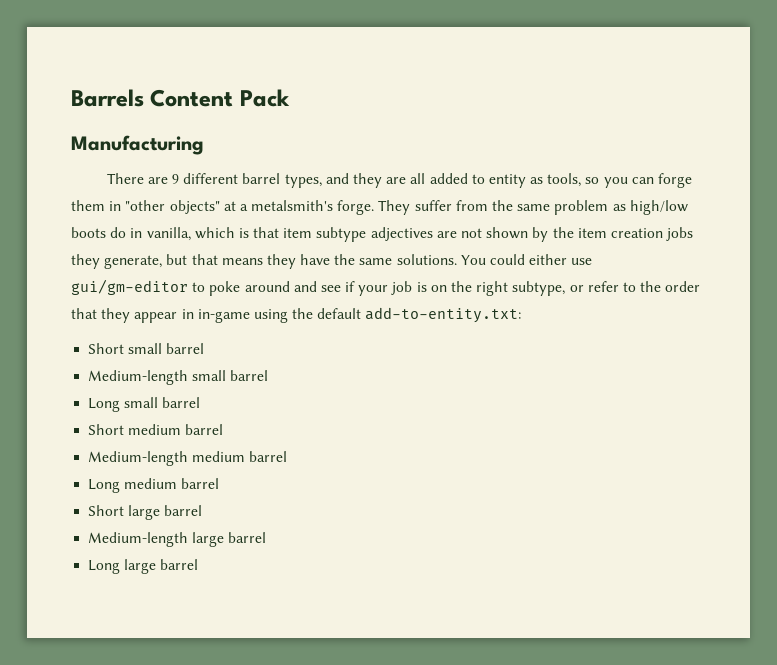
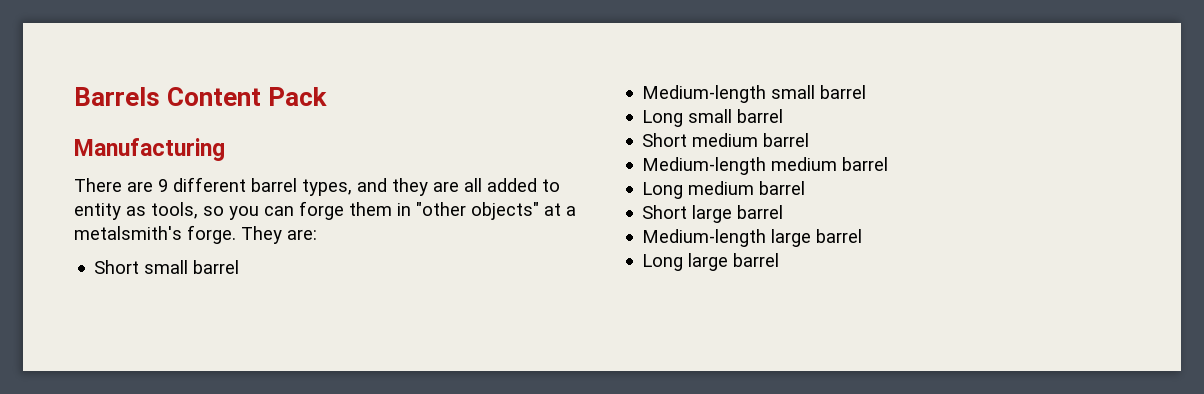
- They suffer from the same problem as high/low boots do in vanilla, which is that item subtype adjectives are not shown by the item creation jobs they generate, but that means they have the same solutions. You could either use gui/gm-editor to poke around and see if your job is on the right subtype, or refer to the order that they appear in in-game using the default add-to-entity.txt:
+ They are:

